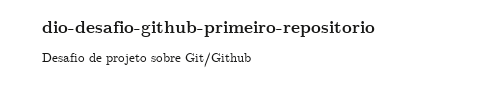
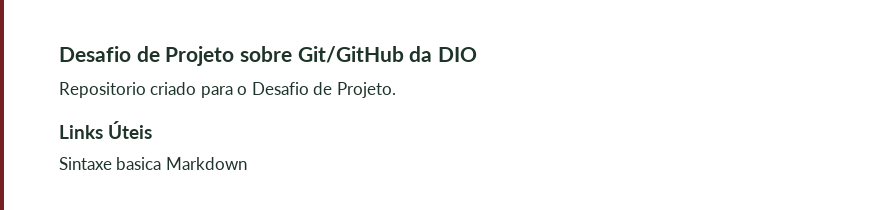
- dio-desafio-github-primeiro-repositorio
- Desafio de projeto sobre Git/Github
+ Desafio de Projeto sobre Git/GitHub da DIO
+ Repositorio criado para o Desafio de Projeto.
+ Links Úteis
+ Sintaxe basica Markdown

